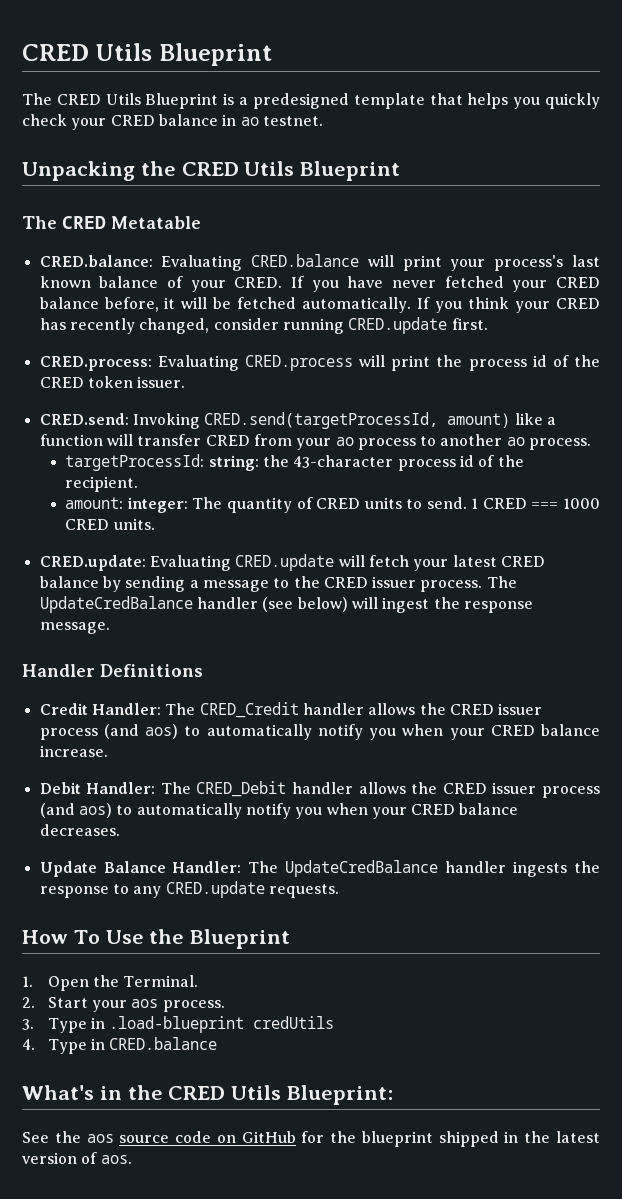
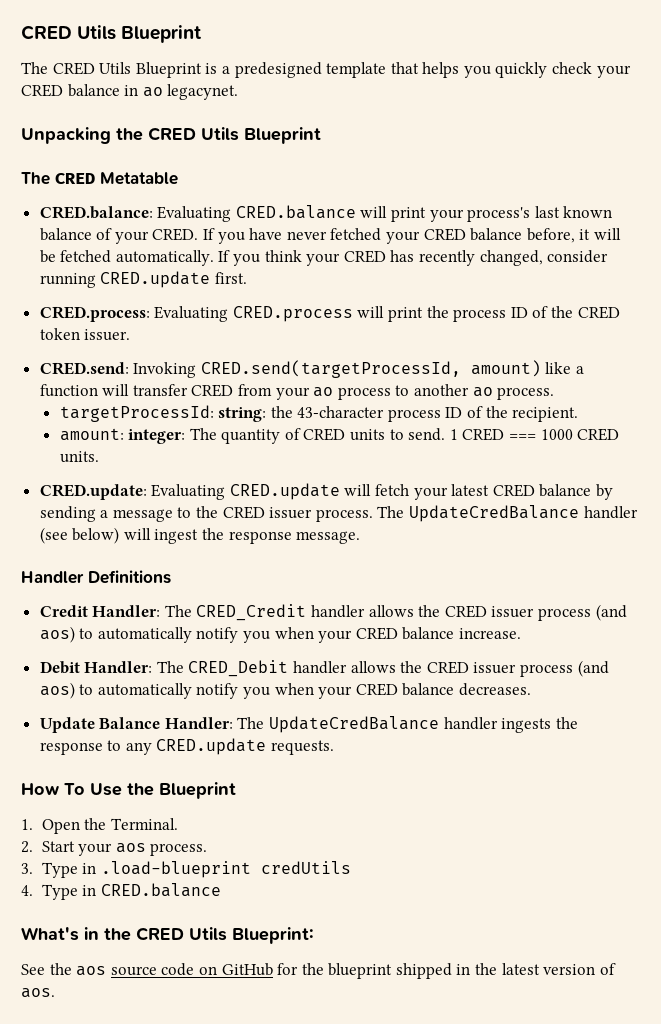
- The CRED Utils Blueprint is a predesigned template that helps you quickly check your CRED balance in ao testnet.
+ The CRED Utils Blueprint is a predesigned template that helps you quickly check your CRED balance in ao legacynet.
- CRED.process: Evaluating CRED.process will print the process id of the CRED token issuer.
+ CRED.process: Evaluating CRED.process will print the process ID of the CRED token issuer.
- targetProcessId: string: the 43-character process id of the recipient.
+ targetProcessId: string: the 43-character process ID of the recipient.

